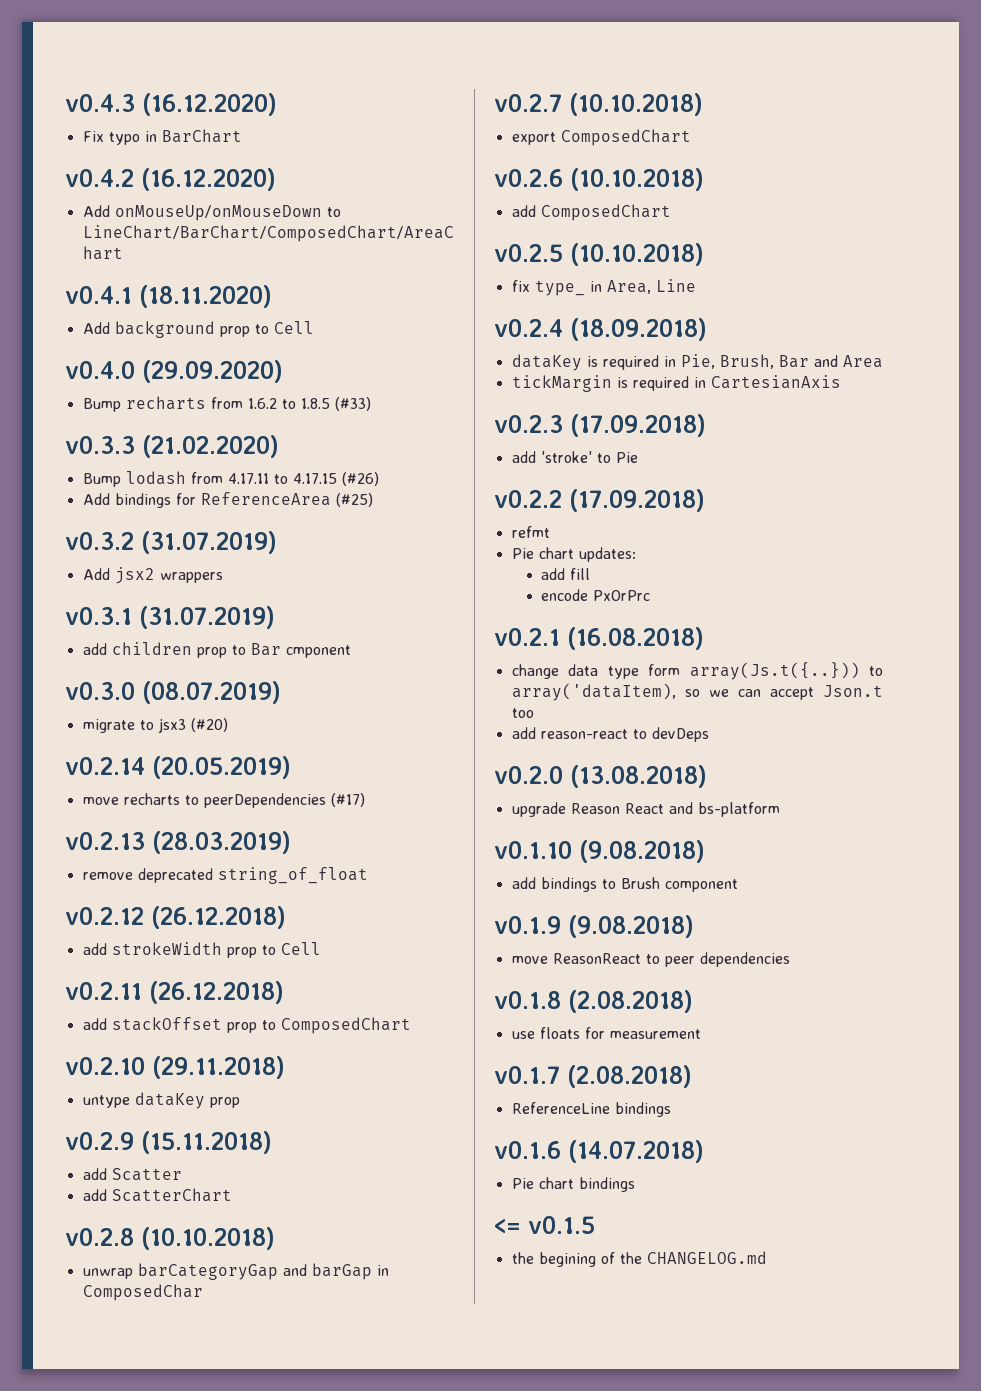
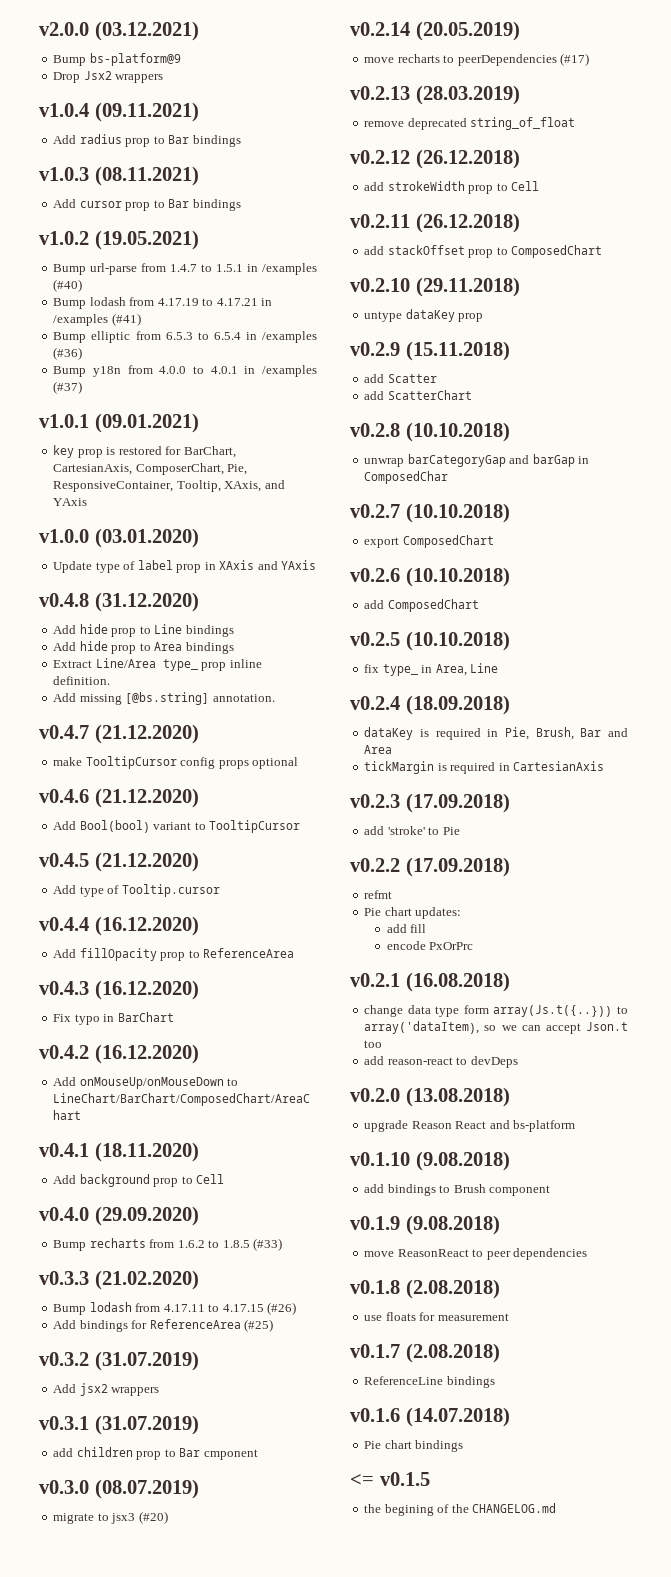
+ v2.0.0 (03.12.2021)
+ Bump bs-platform@9
+ Drop Jsx2 wrappers
+ v1.0.4 (09.11.2021)
+ Add radius prop to Bar bindings
+ v1.0.3 (08.11.2021)
+ Add cursor prop to Bar bindings
+ v1.0.2 (19.05.2021)
+ Bump url-parse from 1.4.7 to 1.5.1 in /examples (#40)
+ Bump lodash from 4.17.19 to 4.17.21 in /examples (#41)
+ Bump elliptic from 6.5.3 to 6.5.4 in /examples (#36)
+ Bump y18n from 4.0.0 to 4.0.1 in /examples (#37)
+ v1.0.1 (09.01.2021)
+ key prop is restored for BarChart, CartesianAxis, ComposerChart, Pie, ResponsiveContainer, Tooltip, XAxis, and YAxis
+ v1.0.0 (03.01.2020)
+ Update type of label prop in XAxis and YAxis
+ v0.4.8 (31.12.2020)
+ Add hide prop to Line bindings
+ Add hide prop to Area bindings
+ Extract Line/Area type_ prop inline definition.
+ Add missing [@bs.string] annotation.
+ v0.4.7 (21.12.2020)
+ make TooltipCursor config props optional
+ v0.4.6 (21.12.2020)
+ Add Bool(bool) variant to TooltipCursor
+ v0.4.5 (21.12.2020)
+ Add type of Tooltip.cursor
+ v0.4.4 (16.12.2020)
+ Add fillOpacity prop to ReferenceArea

